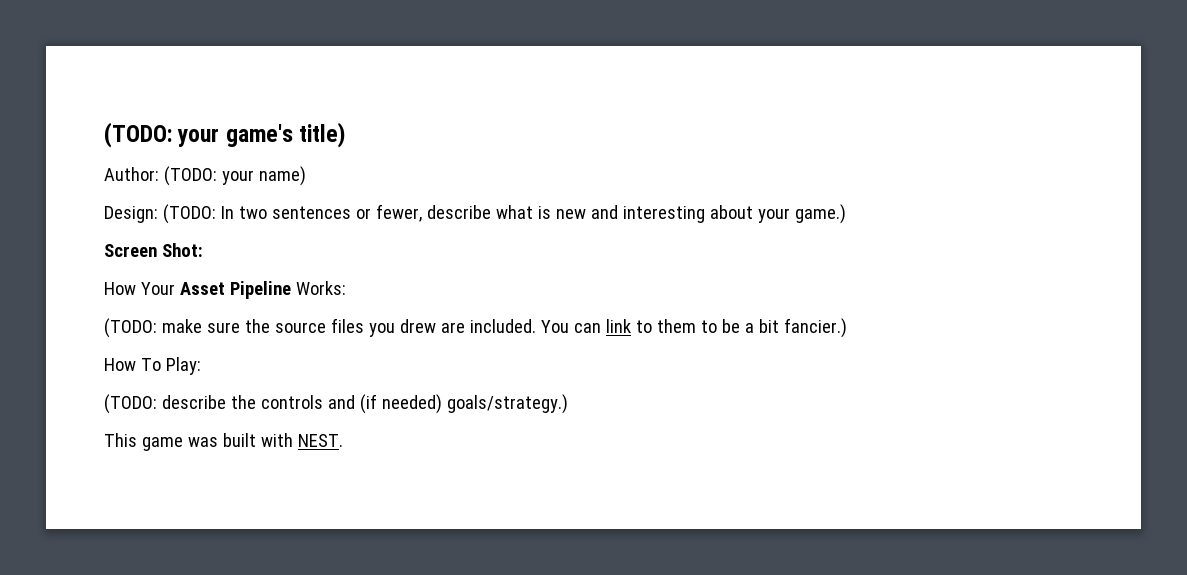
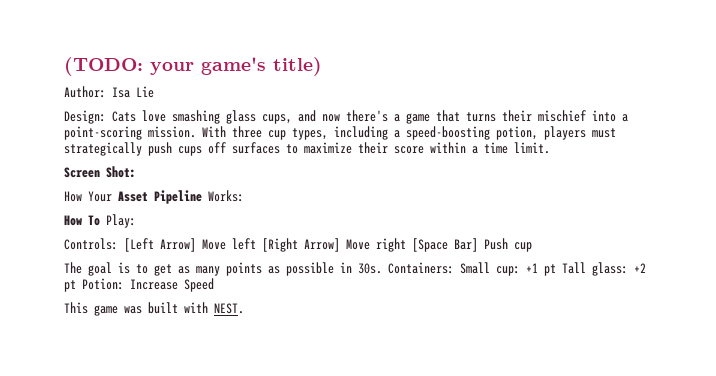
- Author: (TODO: your name)
- Design: (TODO: In two sentences or fewer, describe what is new and interesting about your game.)
+ Author: Isa Lie
+ Design: Cats love smashing glass cups, and now there's a game that turns their mischief into a point-scoring mission. With three cup types, including a speed-boosting potion, players must strategically push cups off surfaces to maximize their score within a time limit.
- (TODO: make sure the source files you drew are included. You can link to them to be a bit fancier.)
  How To Play:
- (TODO: describe the controls and (if needed) goals/strategy.)
+ Controls: [Left Arrow] Move left [Right Arrow] Move right [Space Bar] Push cup
+ The goal is to get as many points as possible in 30s. Containers: Small cup: +1 pt Tall glass: +2 pt Potion: Increase Speed

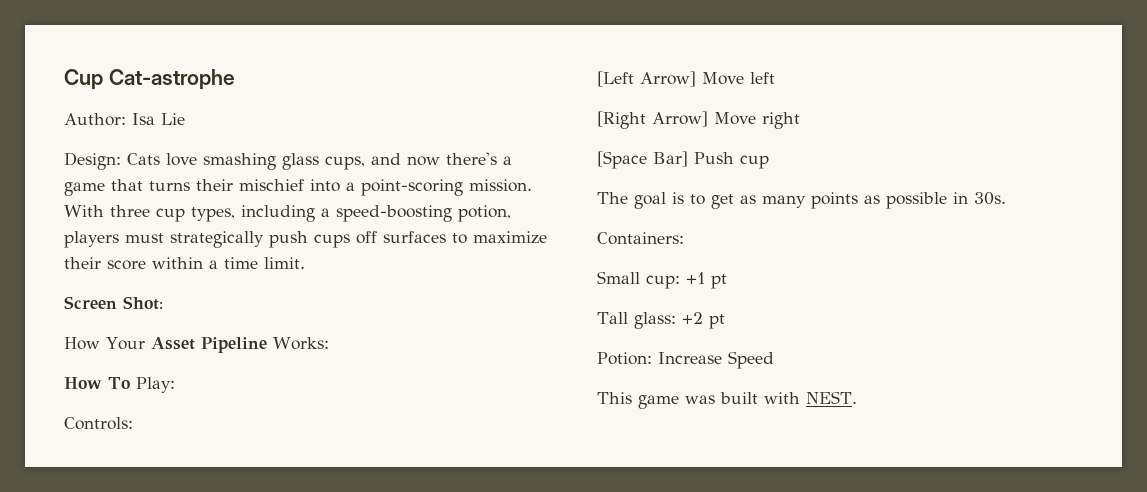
- (TODO: your game's title)
+ Cup Cat-astrophe
- Controls: [Left Arrow] Move left [Right Arrow] Move right [Space Bar] Push cup
+ Controls:
+ [Left Arrow] Move left
+ [Right Arrow] Move right
+ [Space Bar] Push cup
- The goal is to get as many points as possible in 30s. Containers: Small cup: +1 pt Tall glass: +2 pt Potion: Increase Speed
+ The goal is to get as many points as possible in 30s.
+ Containers:
+ Small cup: +1 pt
+ Tall glass: +2 pt
+ Potion: Increase Speed

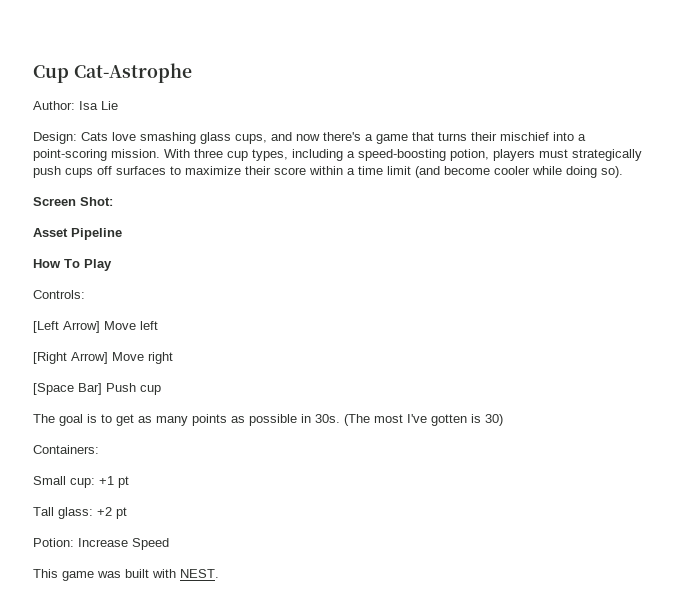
- Cup Cat-astrophe
+ Cup Cat-Astrophe
- With three cup types, including a speed-boosting potion, players must strategically push cups off surfaces to maximize their score within a time limit.
+ With three cup types, including a speed-boosting potion, players must strategically push cups off surfaces to maximize their score within a time limit (and become cooler while doing so).
- How Your Asset Pipeline Works:
+ Asset Pipeline
- How To Play:
+ How To Play
+ (The most I've gotten is 30)

